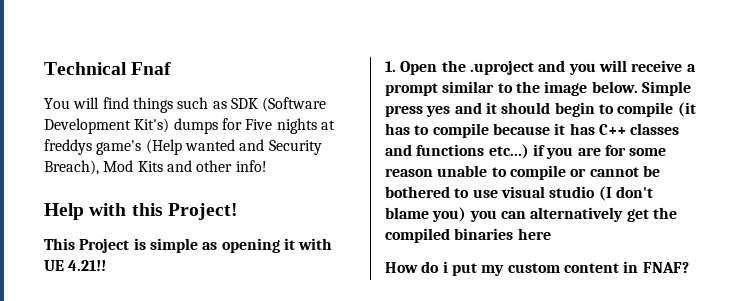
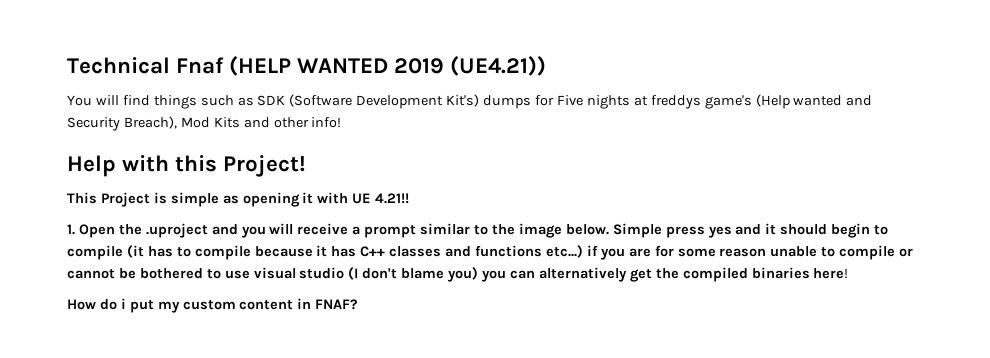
- Technical Fnaf
+ Technical Fnaf (HELP WANTED 2019 (UE4.21))
- Simple press yes and it should begin to compile (it has to compile because it has C++ classes and functions etc...) if you are for some reason unable to compile or cannot be bothered to use visual studio (I don't blame you) you can alternatively get the compiled binaries here
+ Simple press yes and it should begin to compile (it has to compile because it has C++ classes and functions etc...) if you are for some reason unable to compile or cannot be bothered to use visual studio (I don't blame you) you can alternatively get the compiled binaries here!

